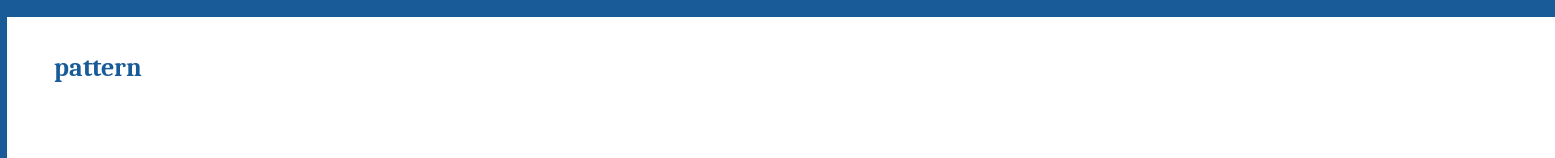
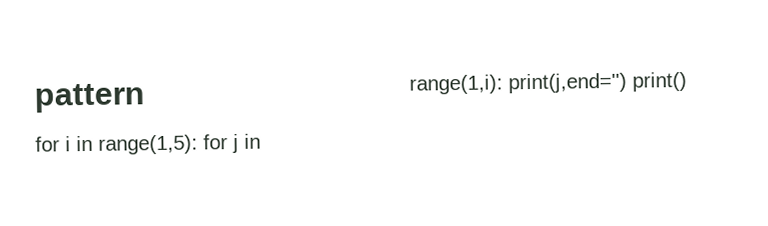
+ for i in range(1,5): for j in range(1,i): print(j,end='') print()

